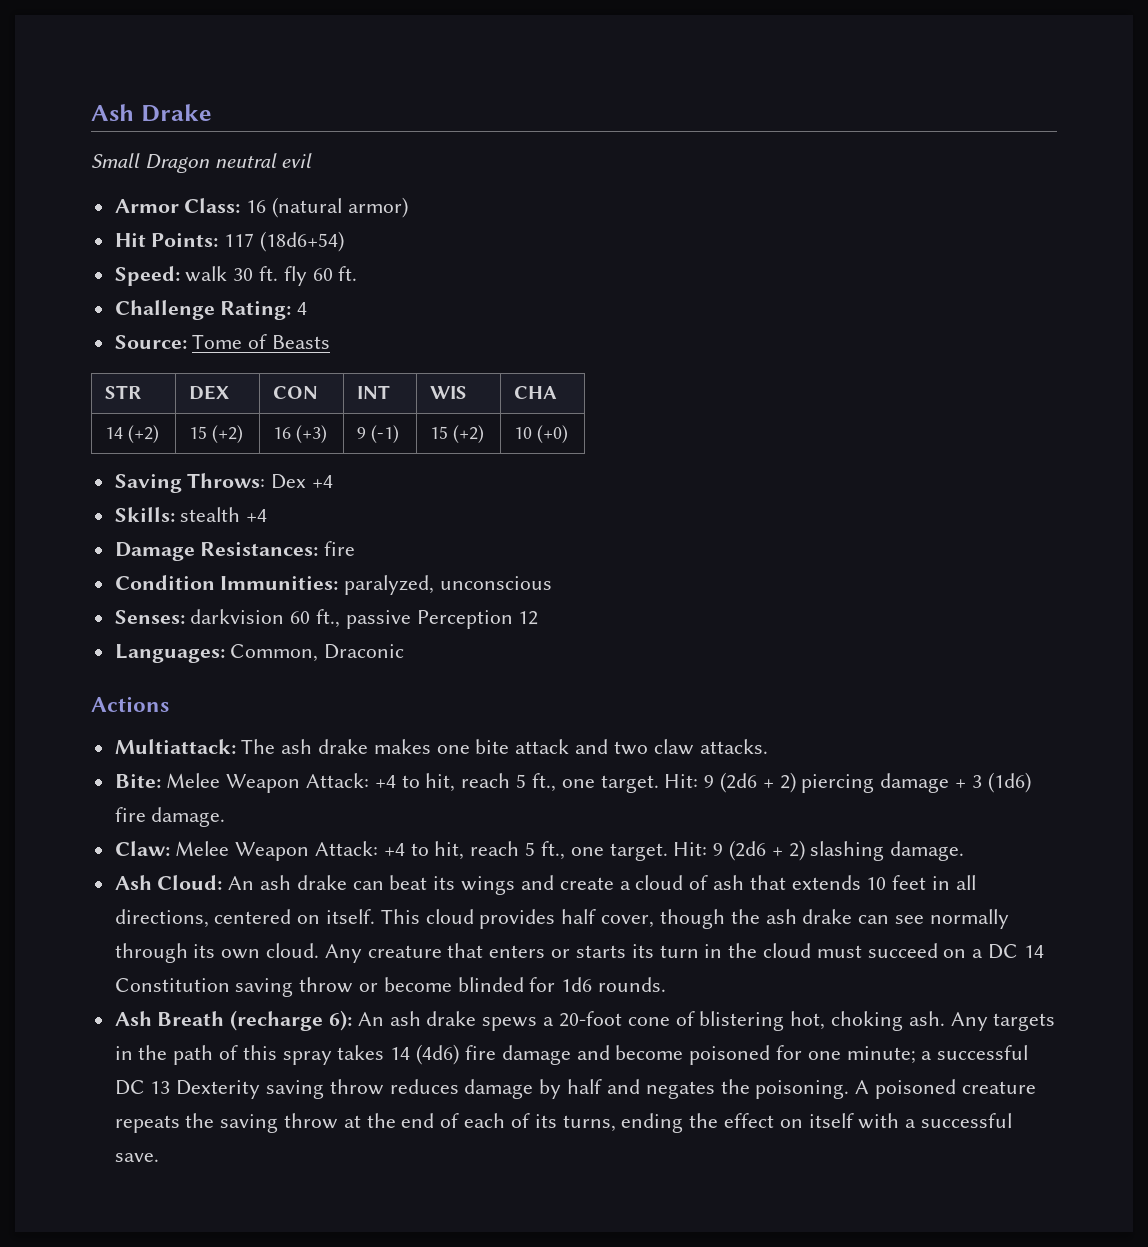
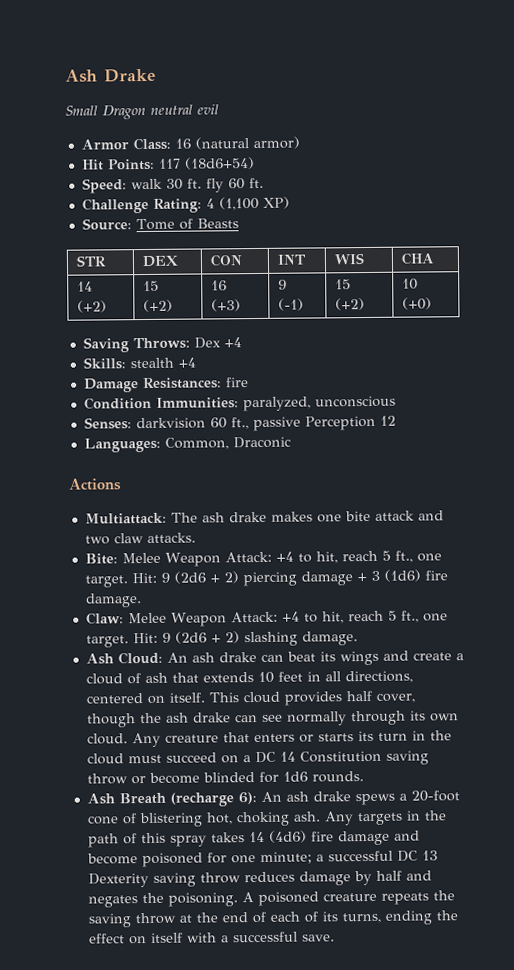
- Challenge Rating: 4
+ Challenge Rating: 4 (1,100 XP)

